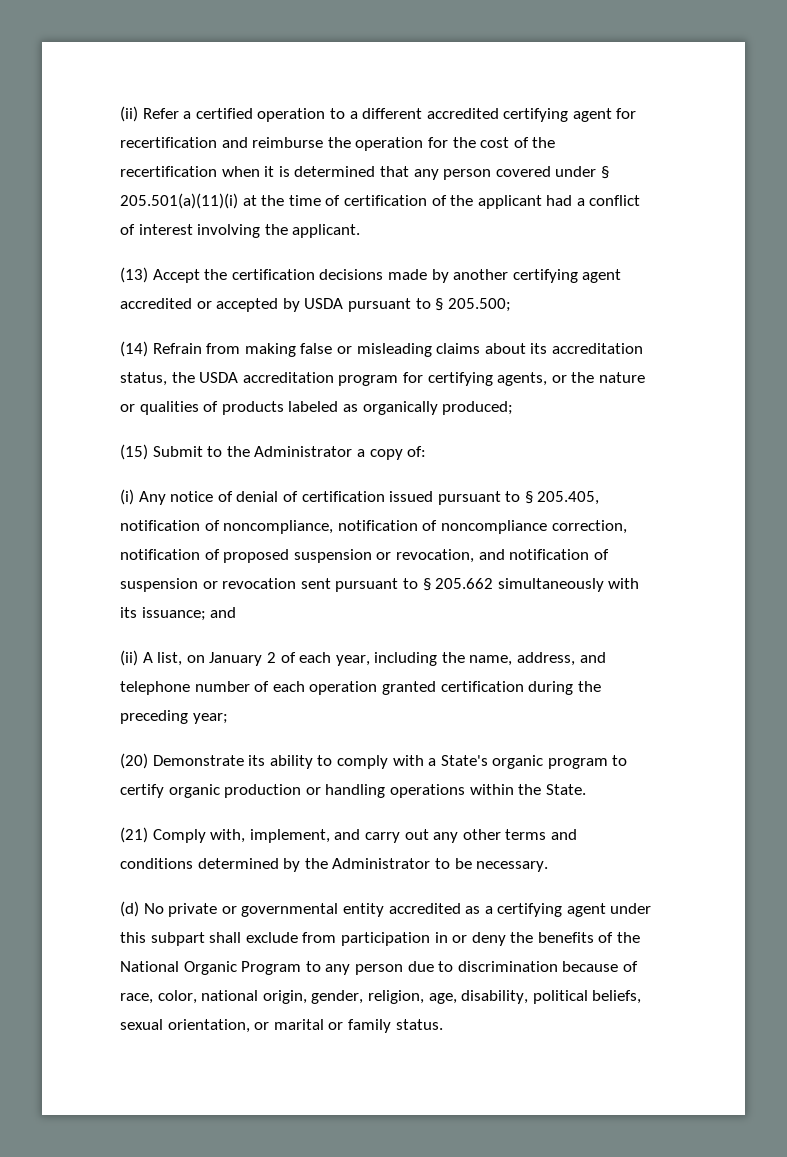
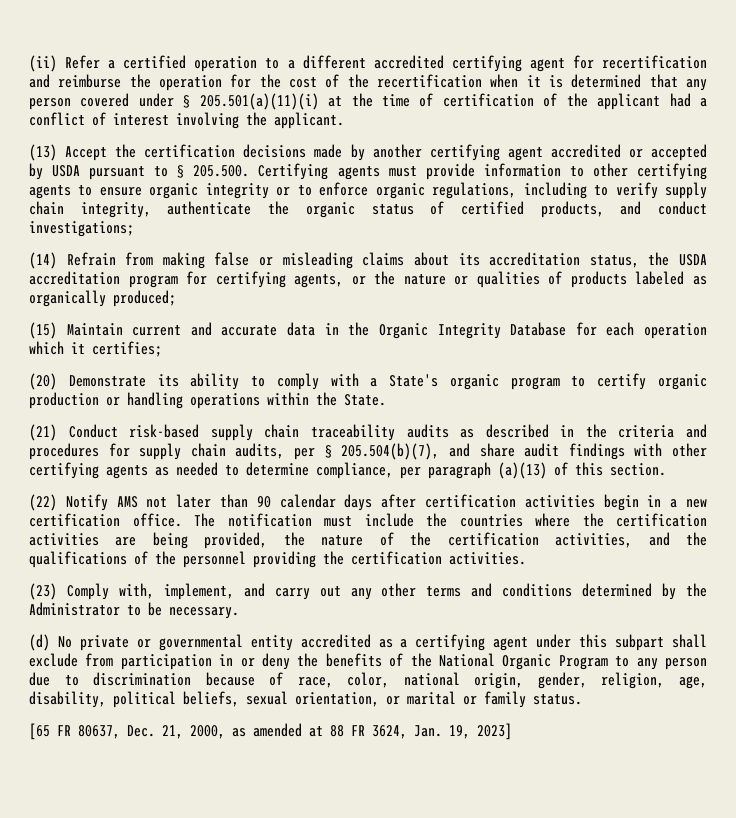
- (13) Accept the certification decisions made by another certifying agent accredited or accepted by USDA pursuant to § 205.500;
+ (13) Accept the certification decisions made by another certifying agent accredited or accepted by USDA pursuant to § 205.500. Certifying agents must provide information to other certifying agents to ensure organic integrity or to enforce organic regulations, including to verify supply chain integrity, authenticate the organic status of certified products, and conduct investigations;
- (15) Submit to the Administrator a copy of:
- (i) Any notice of denial of certification issued pursuant to § 205.405, notification of noncompliance, notification of noncompliance correction, notification of proposed suspension or revocation, and notification of suspension or revocation sent pursuant to § 205.662 simultaneously with its issuance; and
- (ii) A list, on January 2 of each year, including the name, address, and telephone number of each operation granted certification during the preceding year;
+ (15) Maintain current and accurate data in the Organic Integrity Database for each operation which it certifies;
- (21) Comply with, implement, and carry out any other terms and conditions determined by the Administrator to be necessary.
+ (21) Conduct risk-based supply chain traceability audits as described in the criteria and procedures for supply chain audits, per § 205.504(b)(7), and share audit findings with other certifying agents as needed to determine compliance, per paragraph (a)(13) of this section.
+ (22) Notify AMS not later than 90 calendar days after certification activities begin in a new certification office. The notification must include the countries where the certification activities are being provided, the nature of the certification activities, and the qualifications of the personnel providing the certification activities.
+ (23) Comply with, implement, and carry out any other terms and conditions determined by the Administrator to be necessary.
+ [65 FR 80637, Dec. 21, 2000, as amended at 88 FR 3624, Jan. 19, 2023]

